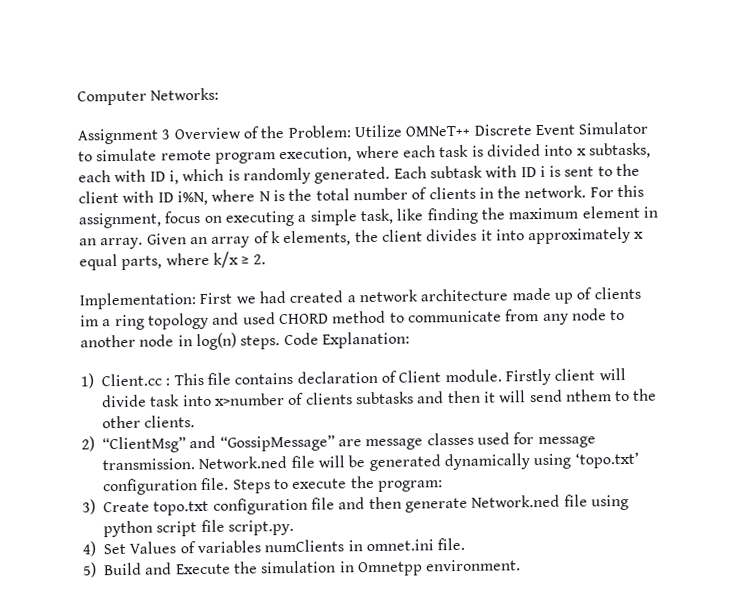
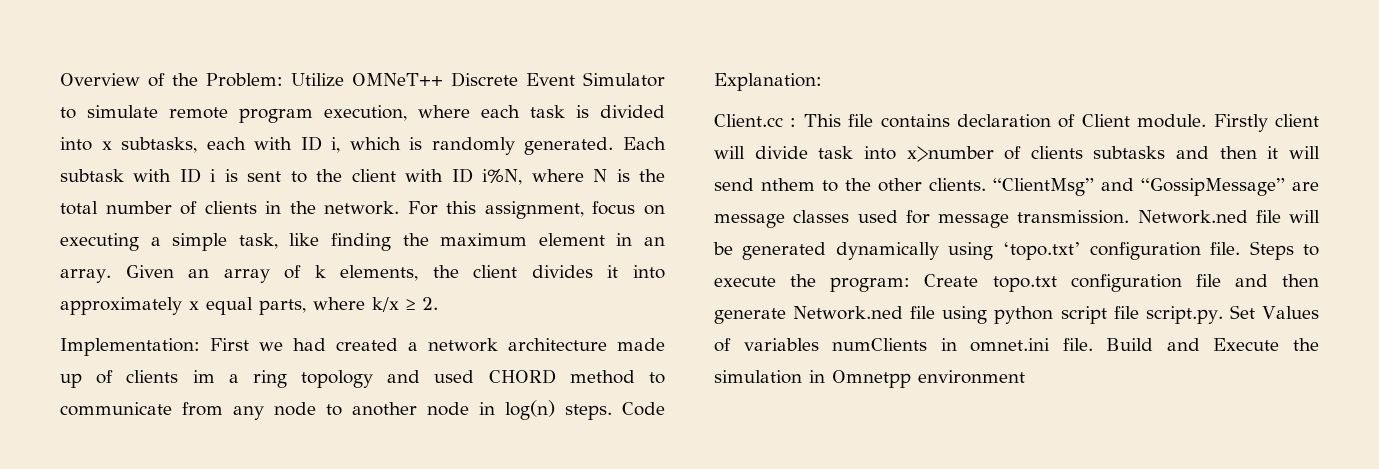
- Computer Networks:
- Assignment 3 Overview of the Problem: Utilize OMNeT++ Discrete Event Simulator to simulate remote program execution, where each task is divided into x subtasks, each with ID i, which is randomly generated.
+ Overview of the Problem: Utilize OMNeT++ Discrete Event Simulator to simulate remote program execution, where each task is divided into x subtasks, each with ID i, which is randomly generated.
- 1) Client.cc : This file contains declaration of Client module.
+ Client.cc : This file contains declaration of Client module.
- Firstly client will divide task into x>number of clients subtasks and then it will send nthem to the other clients.
- 2) “ClientMsg” and “GossipMessage” are message classes used for message transmission.
+ Firstly client will divide task into x>number of clients subtasks and then it will send nthem to the other clients. “ClientMsg” and “GossipMessage” are message classes used for message transmission.
- Steps to execute the program:
- 3) Create topo.txt configuration file and then generate Network.ned file using python script file script.py.
- 4) Set Values of variables numClients in omnet.ini file.
- 5) Build and Execute the simulation in Omnetpp environment.
+ Steps to execute the program: Create topo.txt configuration file and then generate Network.ned file using python script file script.py. Set Values of variables numClients in omnet.ini file. Build and Execute the simulation in Omnetpp environment

